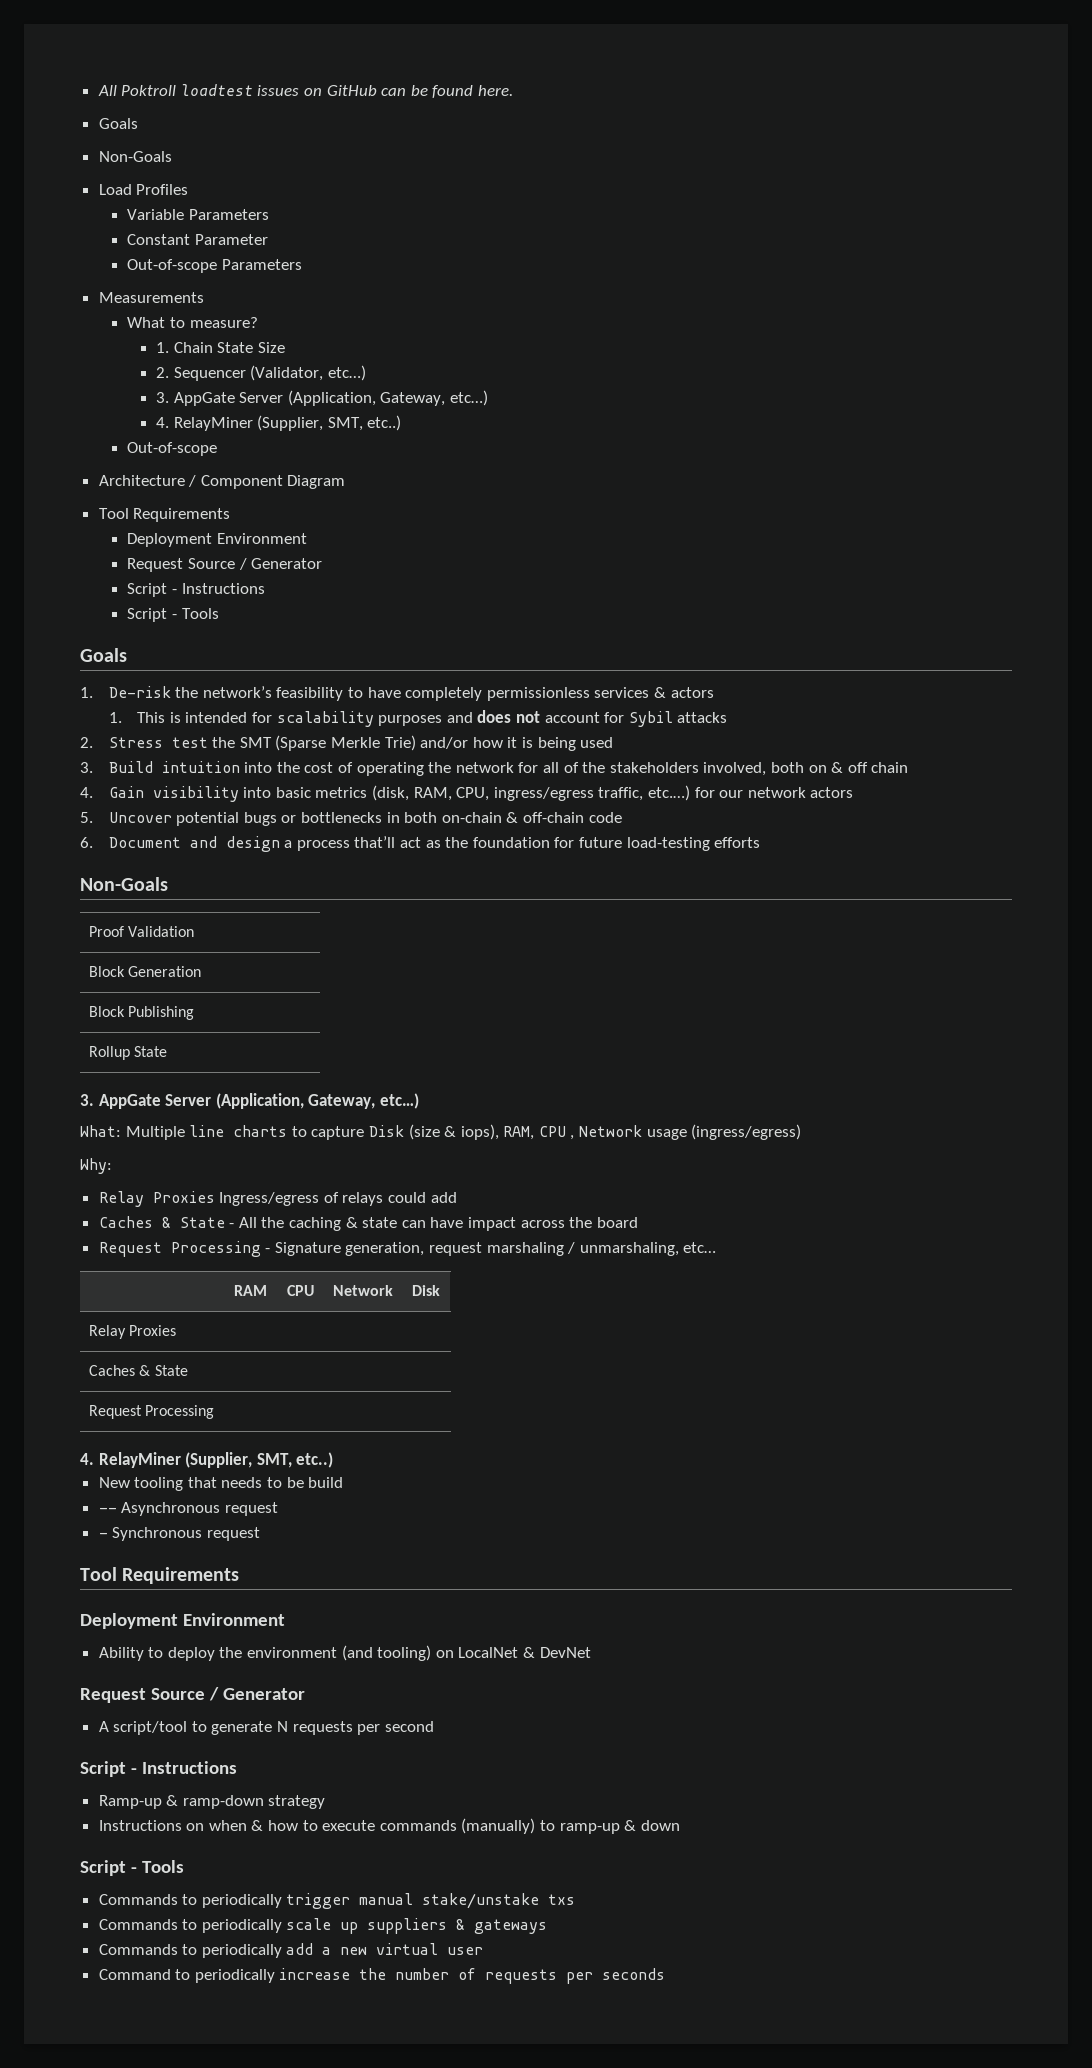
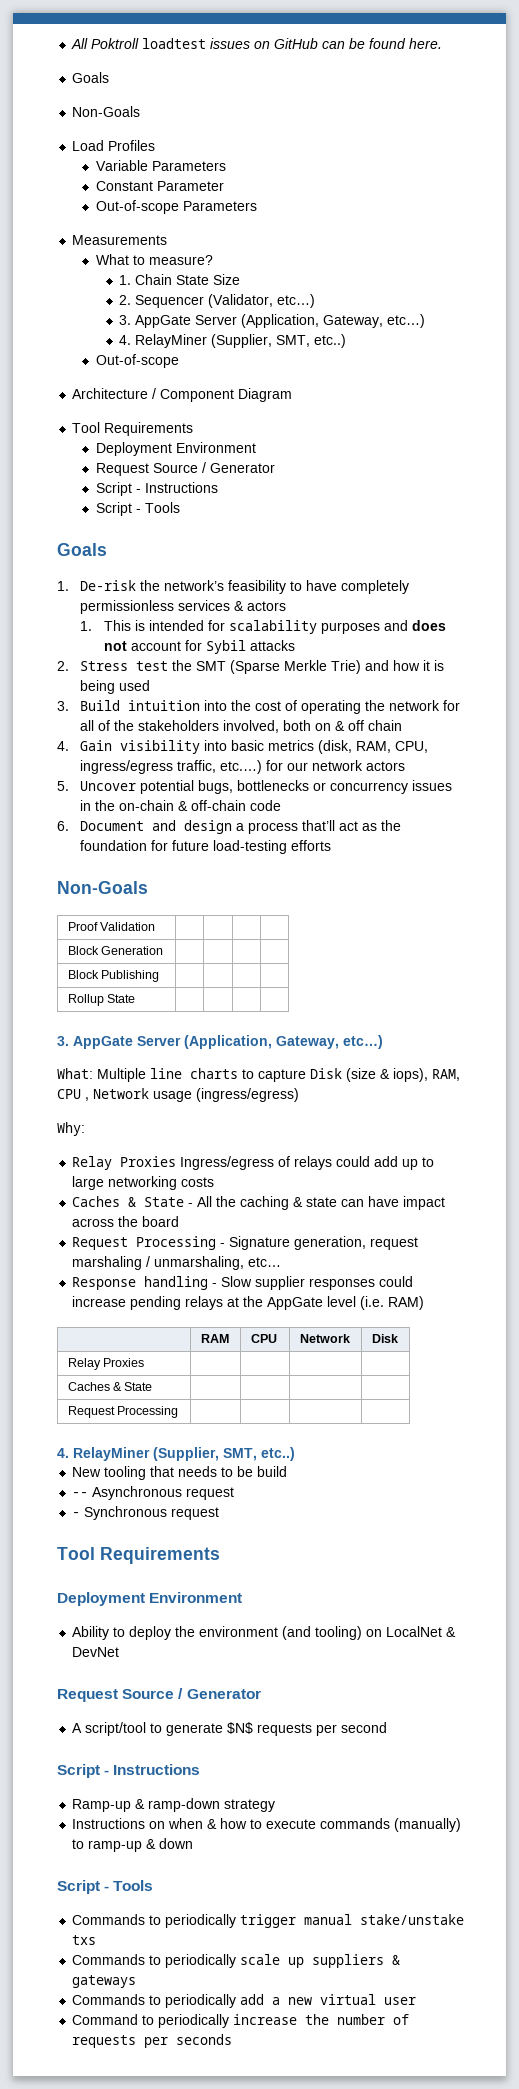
- 2. Stress test the SMT (Sparse Merkle Trie) and/or how it is being used
+ 2. Stress test the SMT (Sparse Merkle Trie) and how it is being used
- 5. Uncover potential bugs or bottlenecks in both on-chain & off-chain code
+ 5. Uncover potential bugs, bottlenecks or concurrency issues in the on-chain & off-chain code
- Relay Proxies Ingress/egress of relays could add
+ Relay Proxies Ingress/egress of relays could add up to large networking costs
+ Response handling - Slow supplier responses could increase pending relays at the AppGate level (i.e. RAM)
- A script/tool to generate N requests per second
+ A script/tool to generate $N$ requests per second

